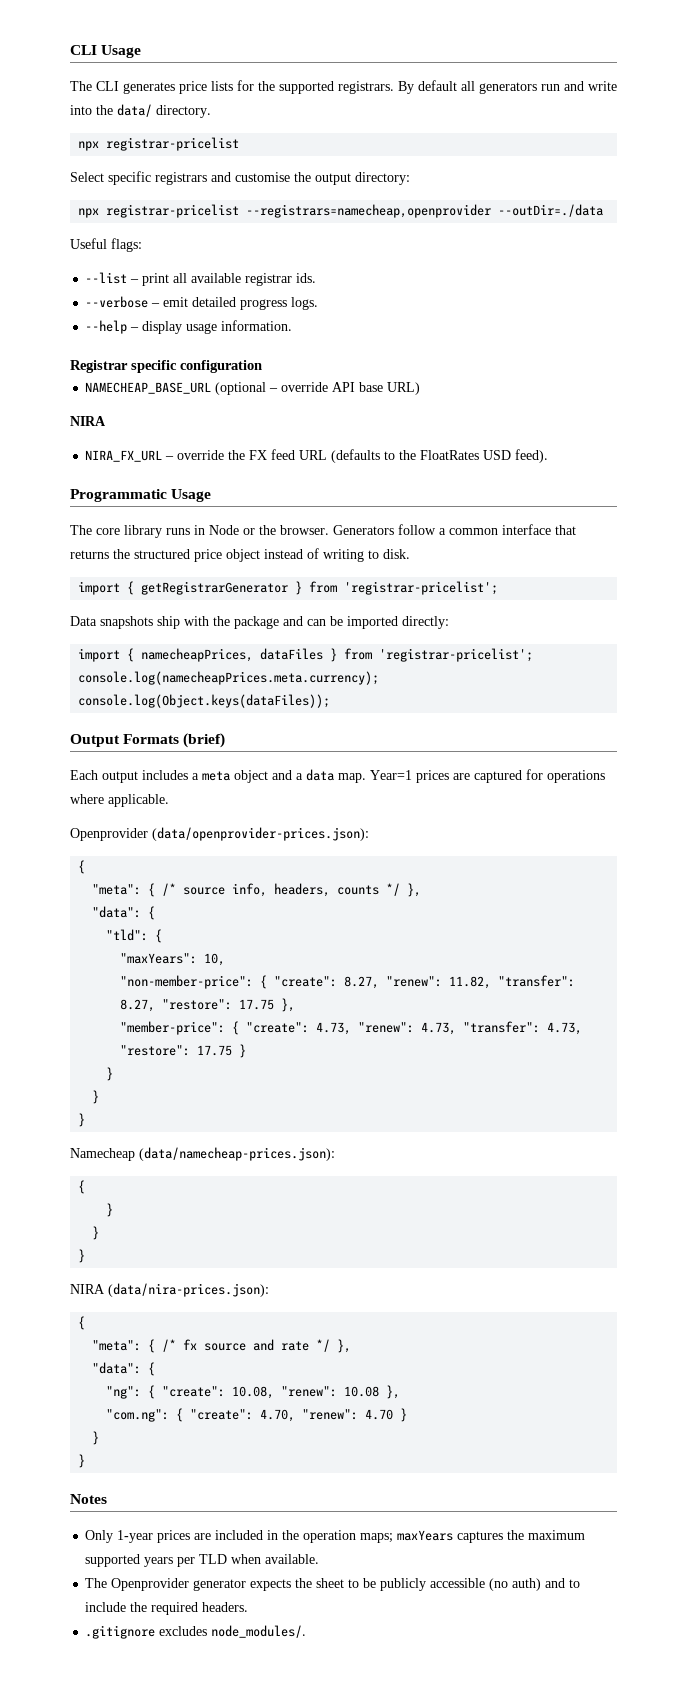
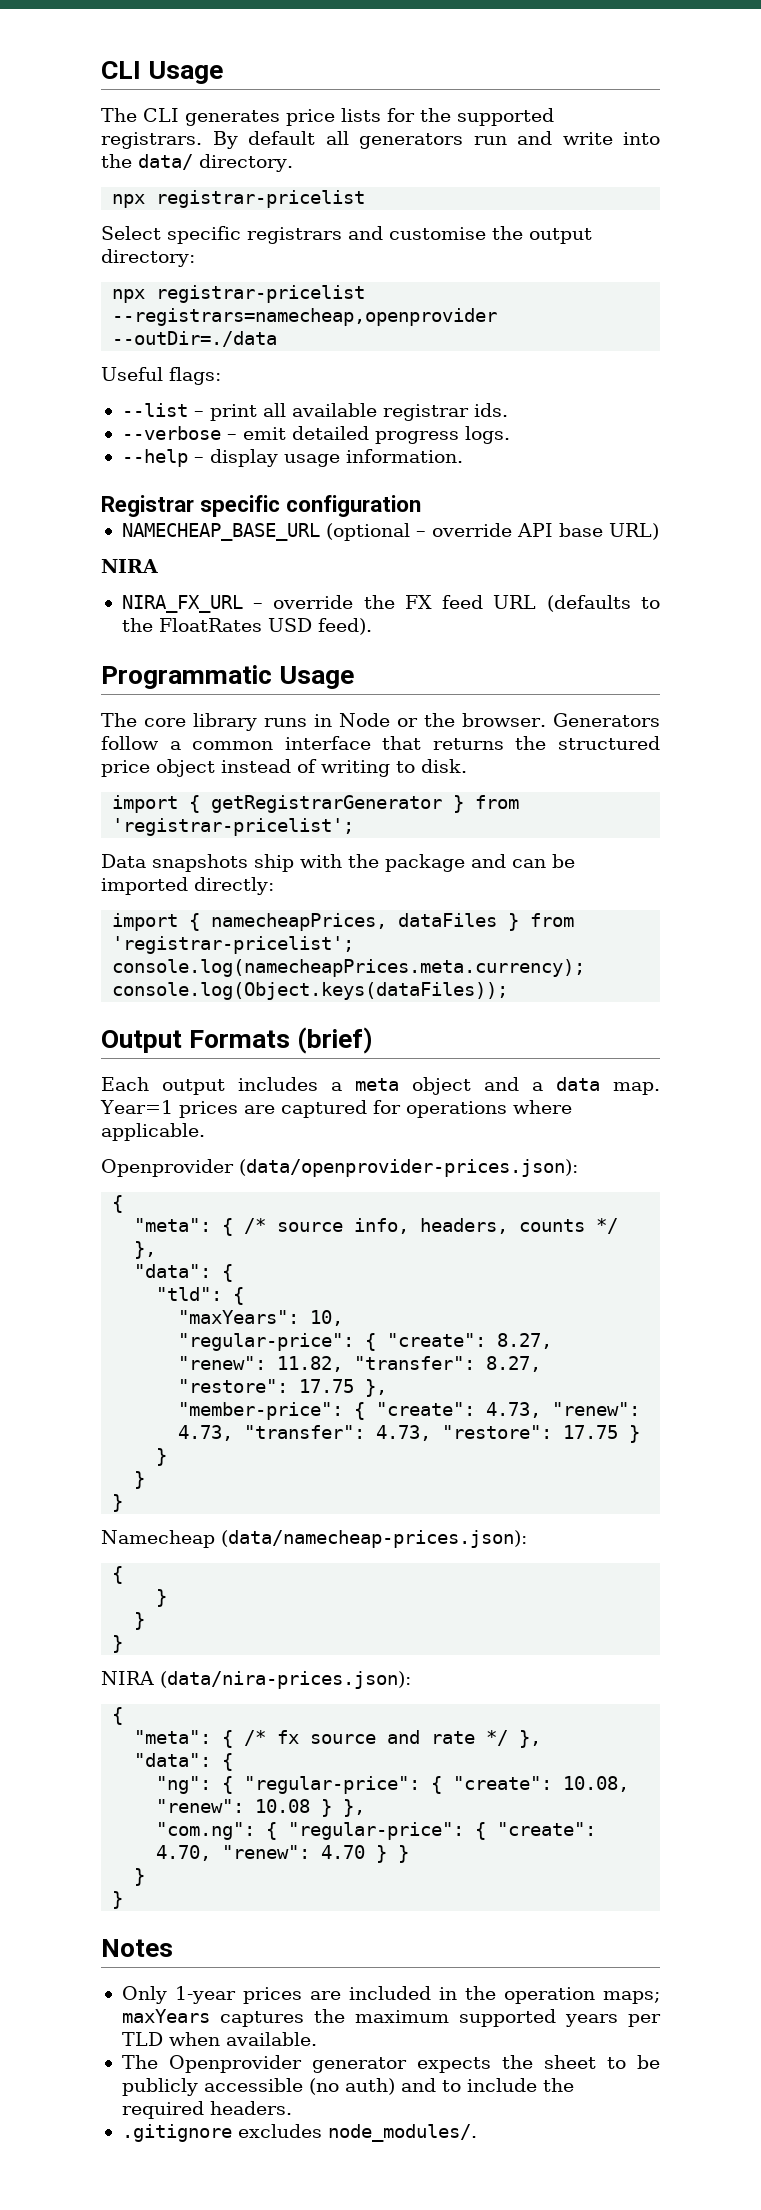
- "non-member-price": { "create": 8.27, "renew": 11.82, "transfer": 8.27, "restore": 17.75 },
+ "regular-price": { "create": 8.27, "renew": 11.82, "transfer": 8.27, "restore": 17.75 },
- "ng": { "create": 10.08, "renew": 10.08 },
+ "ng": { "regular-price": { "create": 10.08, "renew": 10.08 } },
- "com.ng": { "create": 4.70, "renew": 4.70 }
+ "com.ng": { "regular-price": { "create": 4.70, "renew": 4.70 } }

